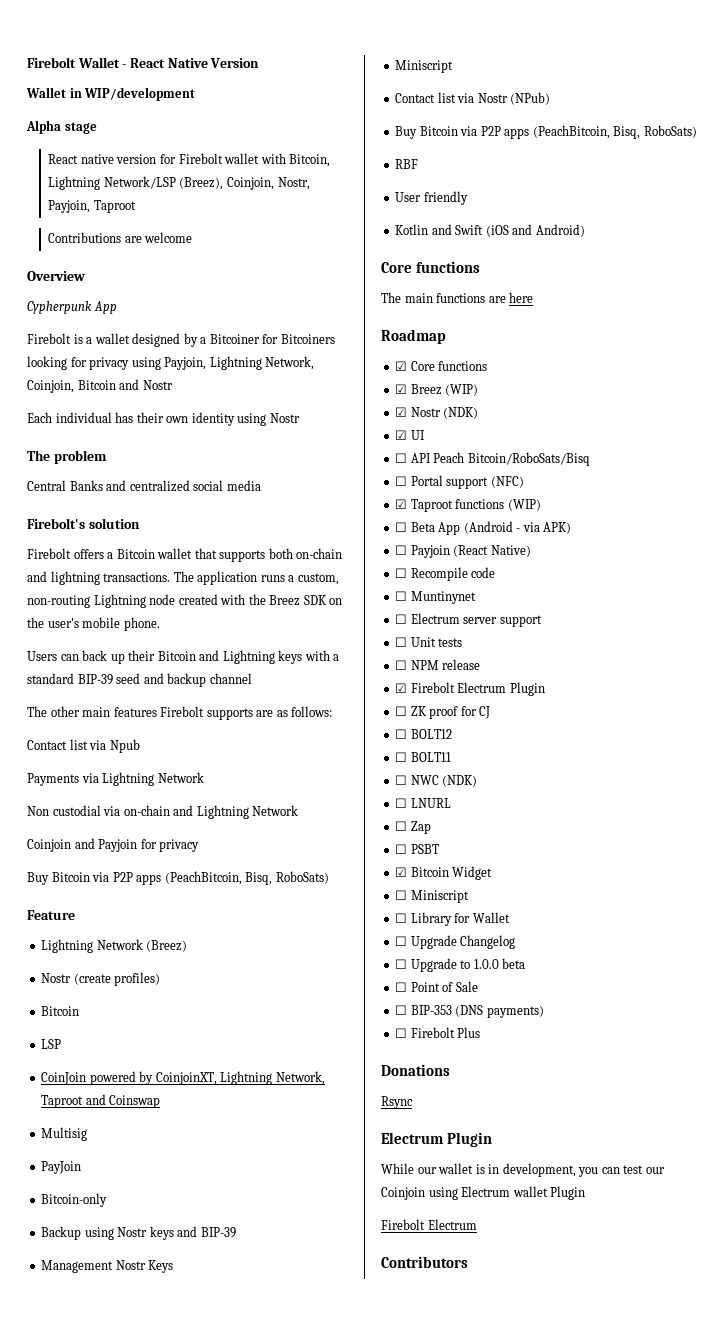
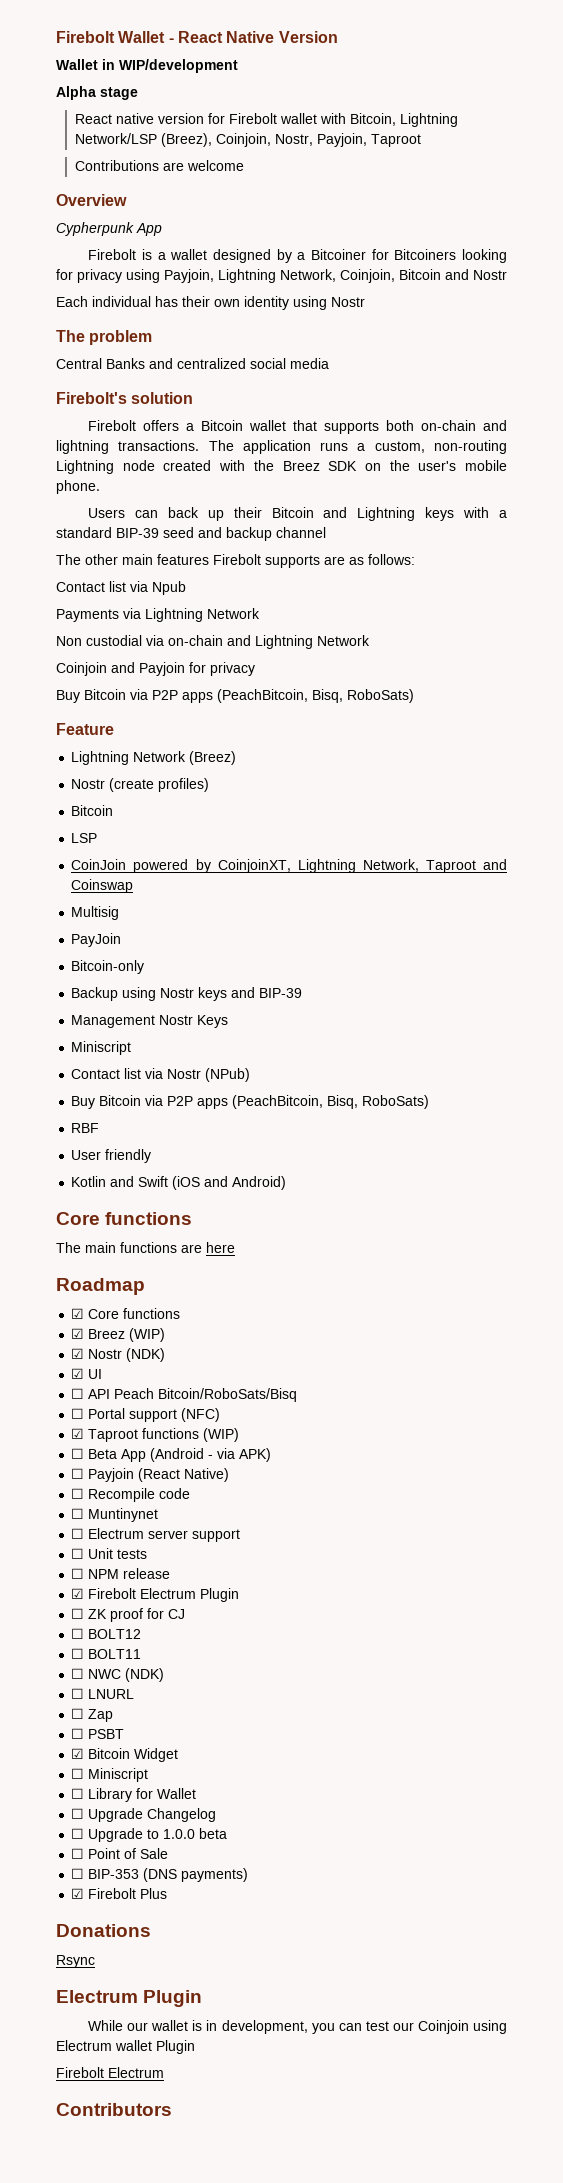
- ☐ Firebolt Plus
+ ☑ Firebolt Plus

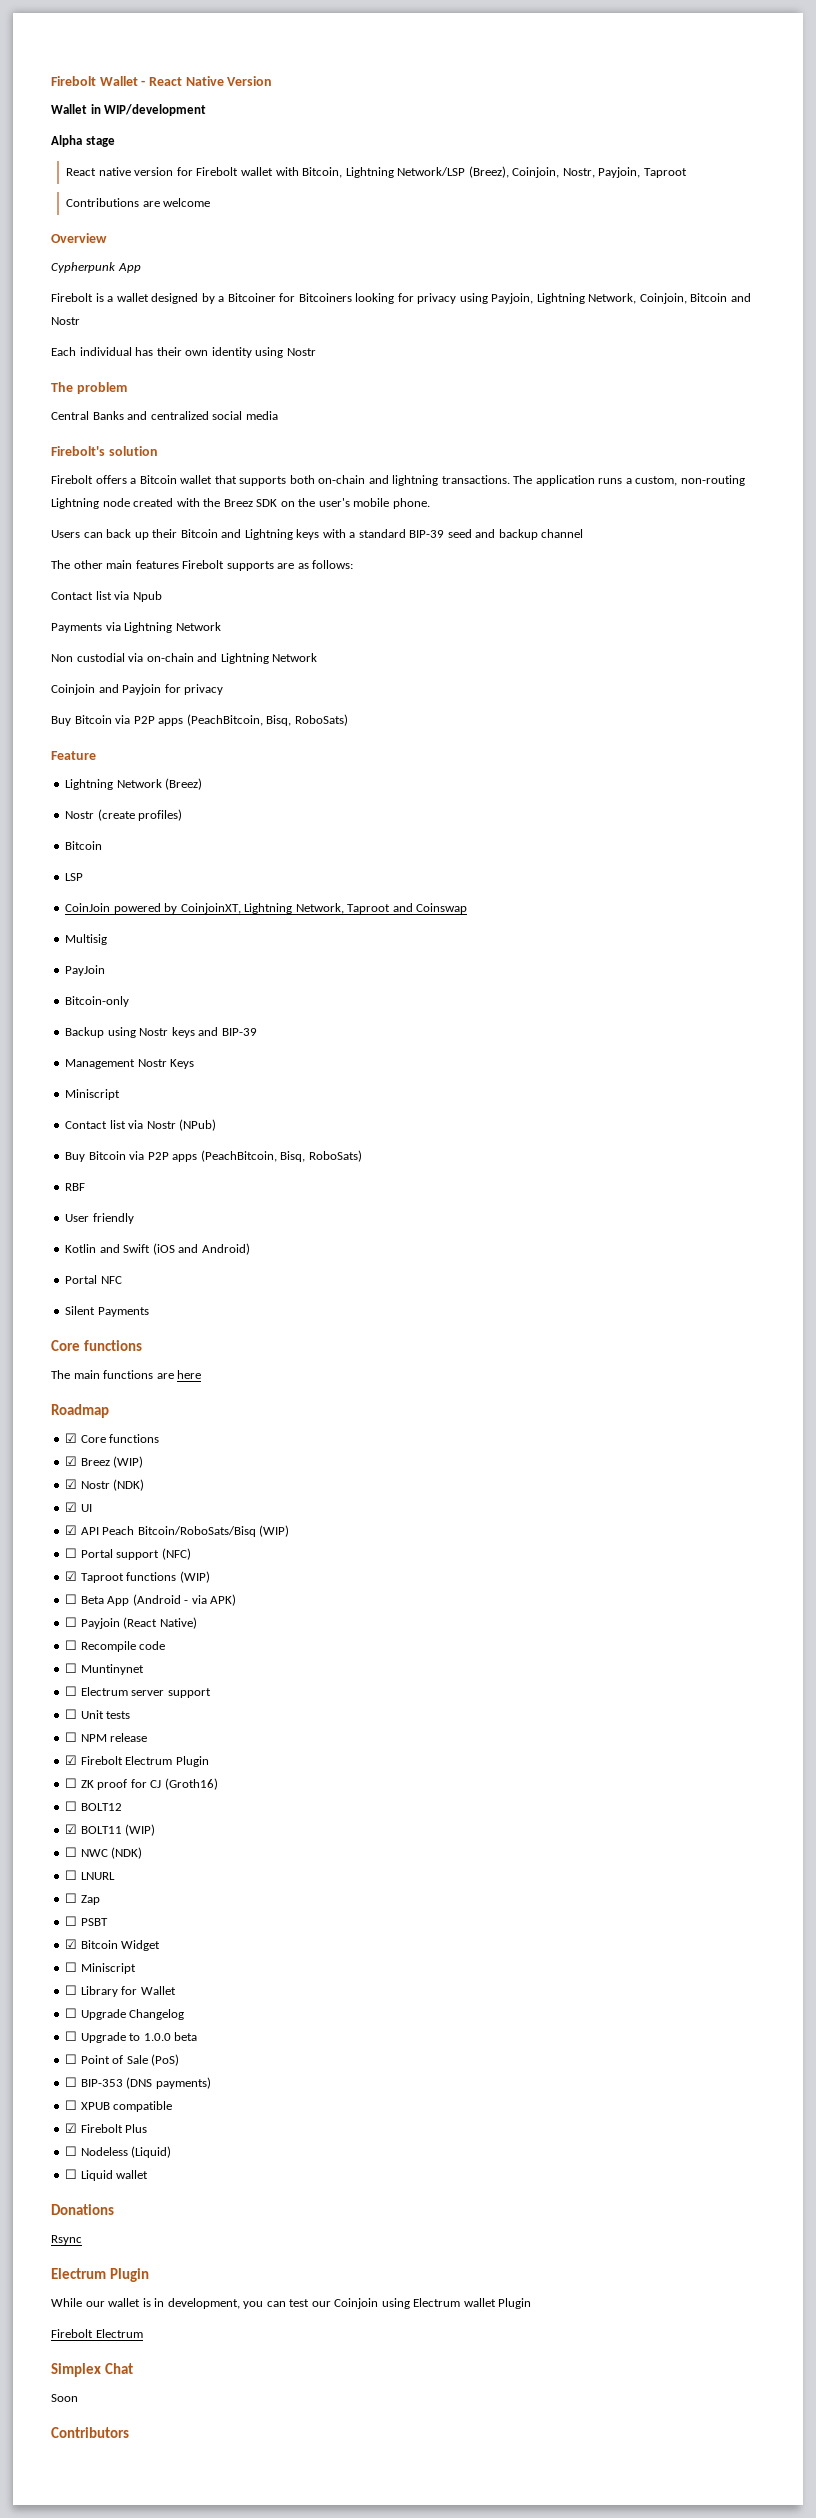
+ Portal NFC
+ Silent Payments
- ☐ API Peach Bitcoin/RoboSats/Bisq
+ ☑ API Peach Bitcoin/RoboSats/Bisq (WIP)
- ☐ ZK proof for CJ
+ ☐ ZK proof for CJ (Groth16)
- ☐ BOLT11
+ ☑ BOLT11 (WIP)
- ☐ Point of Sale
+ ☐ Point of Sale (PoS)
+ ☐ XPUB compatible
+ ☐ Nodeless (Liquid)
+ ☐ Liquid wallet
+ Simplex Chat
+ Soon

